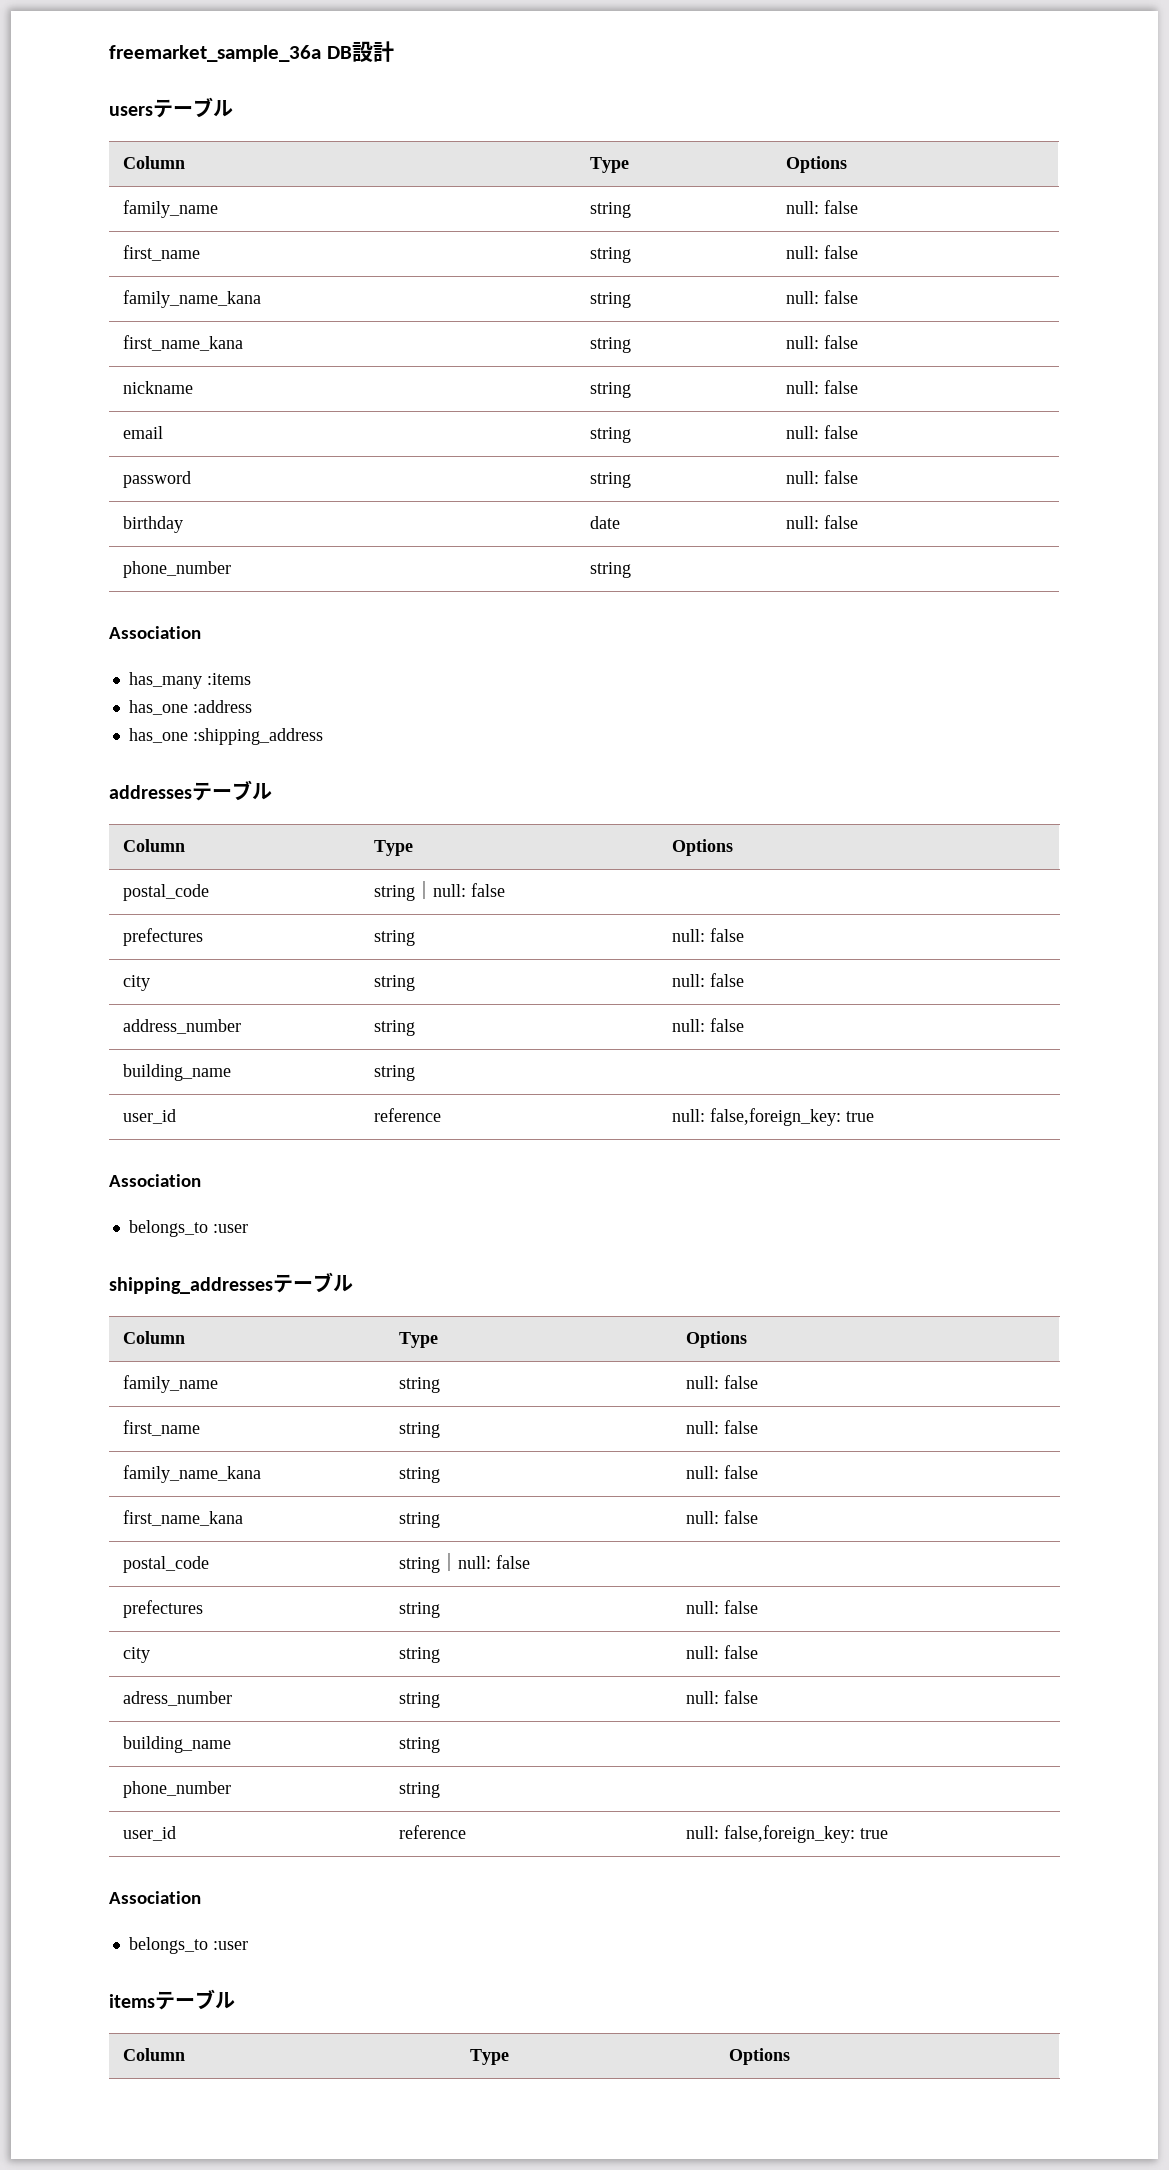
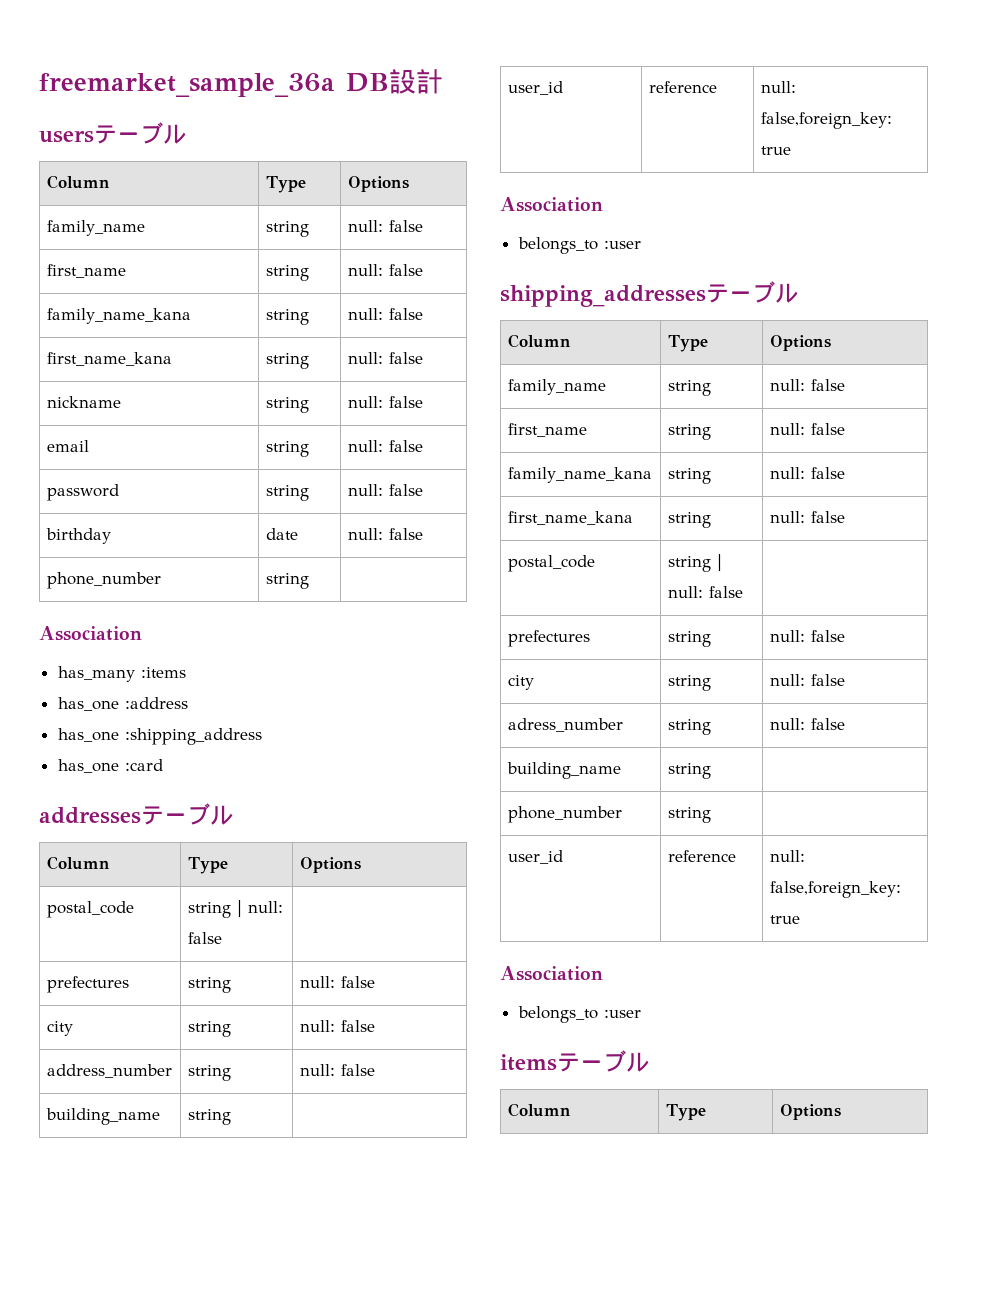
+ has_one :card

